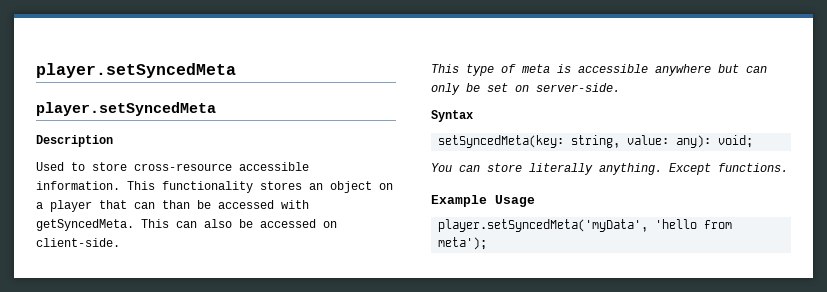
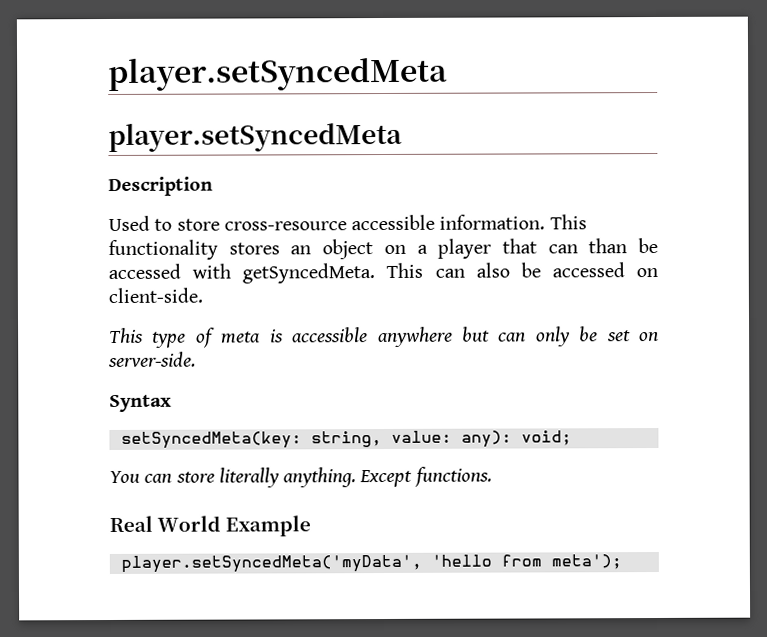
- Example Usage
+ Real World Example

